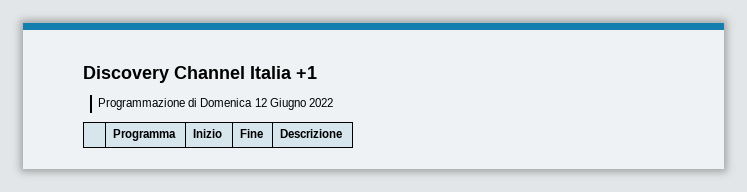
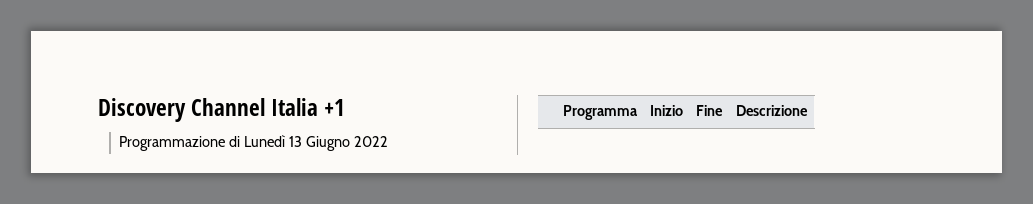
- Programmazione di Domenica 12 Giugno 2022
+ Programmazione di Lunedì 13 Giugno 2022

